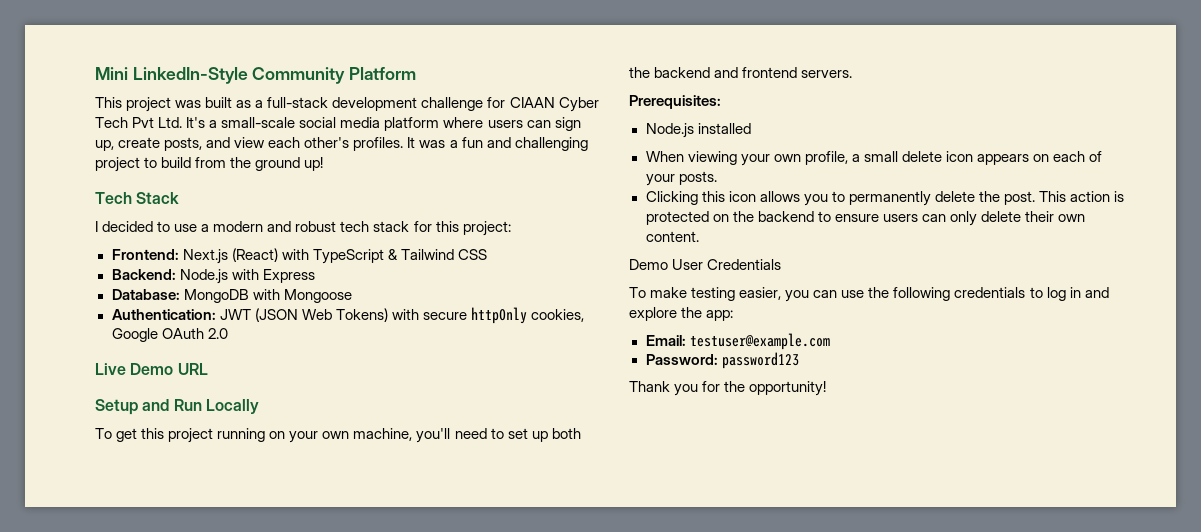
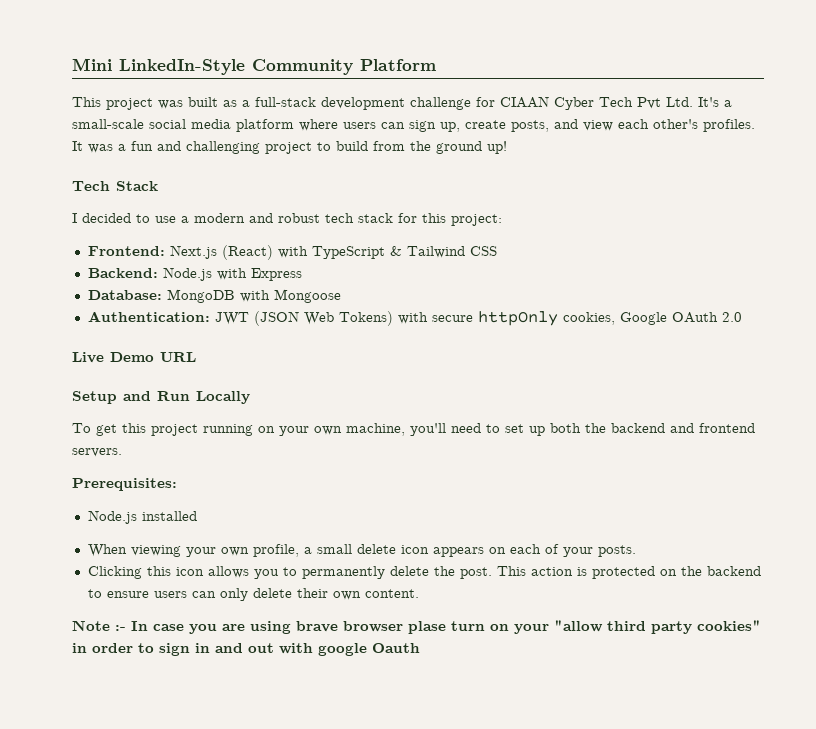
- Demo User Credentials
- To make testing easier, you can use the following credentials to log in and explore the app:
- Email: testuser@example.com
- Password: password123
- Thank you for the opportunity!
+ Note :- In case you are using brave browser plase turn on your "allow third party cookies" in order to sign in and out with google Oauth

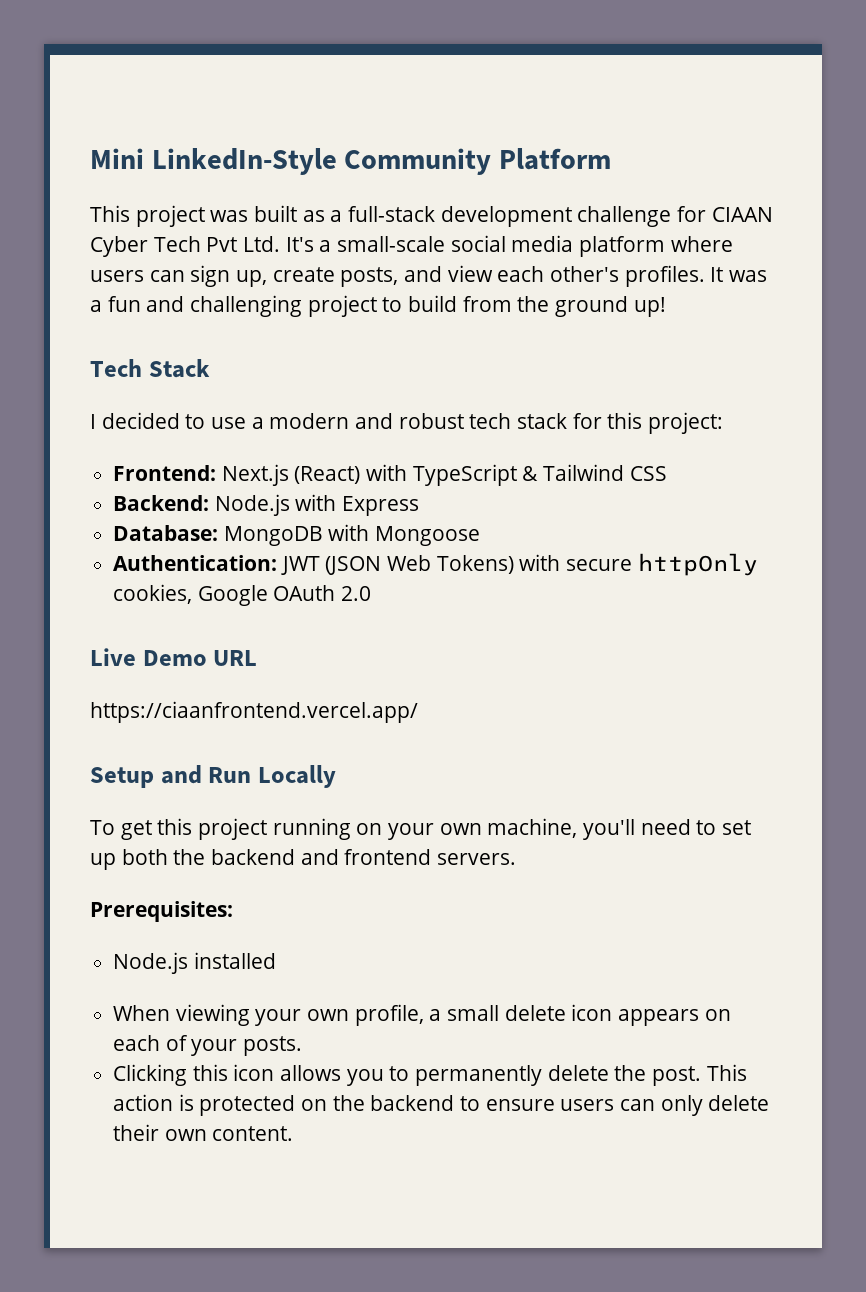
+ https://ciaanfrontend.vercel.app/
- Note :- In case you are using brave browser plase turn on your "allow third party cookies" in order to sign in and out with google Oauth

